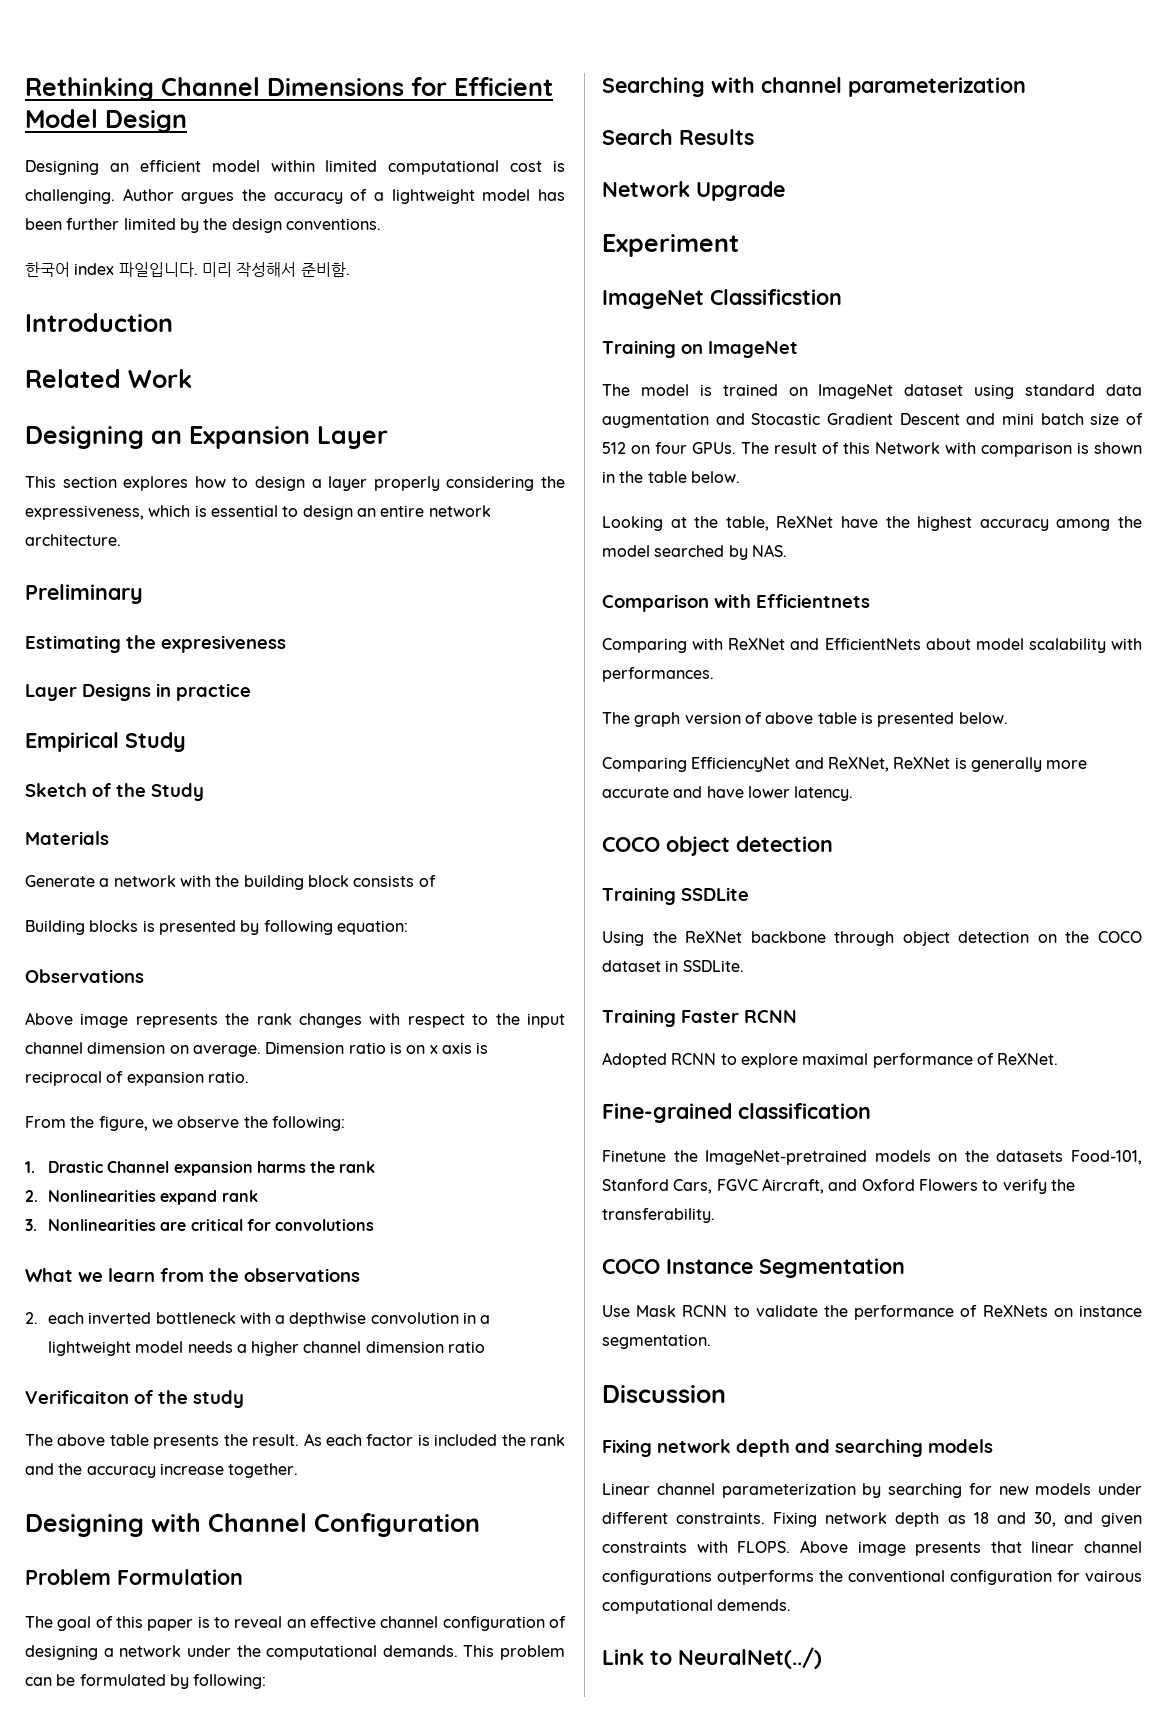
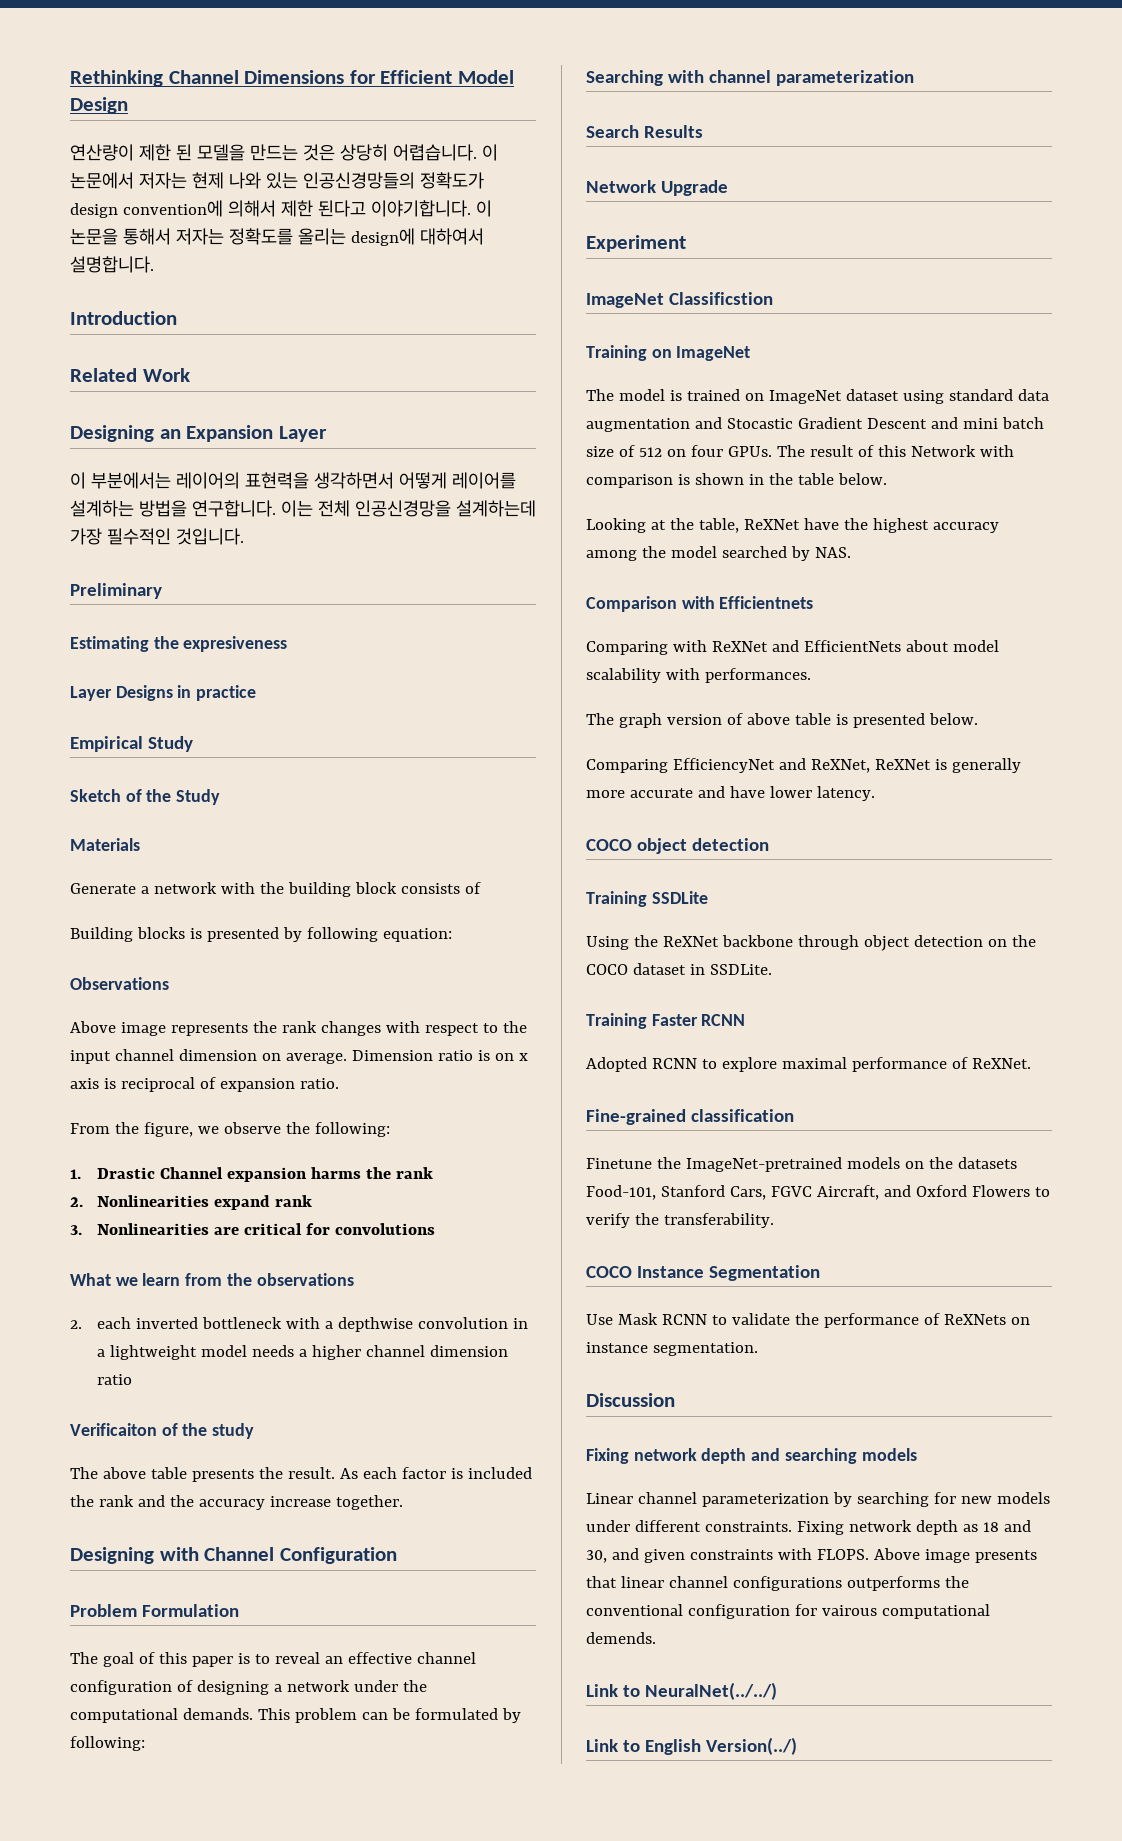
- Designing an efficient model within limited computational cost is challenging. Author argues the accuracy of a lightweight model has been further limited by the design conventions.
- 한국어 index 파일입니다. 미리 작성해서 준비함.
+ 연산량이 제한 된 모델을 만드는 것은 상당히 어렵습니다. 이 논문에서 저자는 현제 나와 있는 인공신경망들의 정확도가 design convention에 의해서 제한 된다고 이야기합니다. 이 논문을 통해서 저자는 정확도를 올리는 design에 대하여서 설명합니다.
- This section explores how to design a layer properly considering the expressiveness, which is essential to design an entire network architecture.
+ 이 부분에서는 레이어의 표현력을 생각하면서 어떻게 레이어를 설계하는 방법을 연구합니다. 이는 전체 인공신경망을 설계하는데 가장 필수적인 것입니다.
- Link to NeuralNet(../)
+ Link to NeuralNet(../../)
+ Link to English Version(../)

